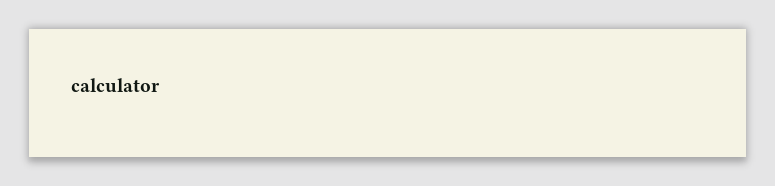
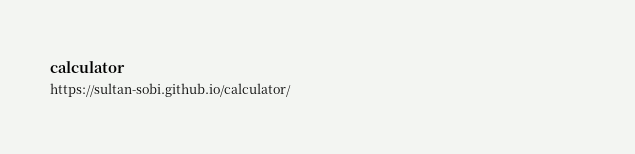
+ https://sultan-sobi.github.io/calculator/

